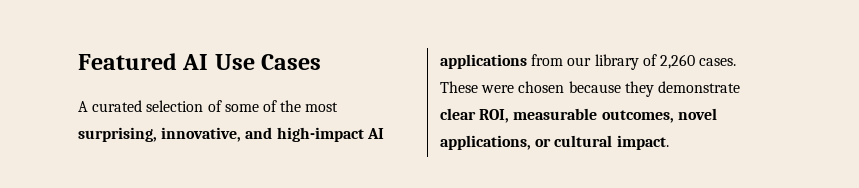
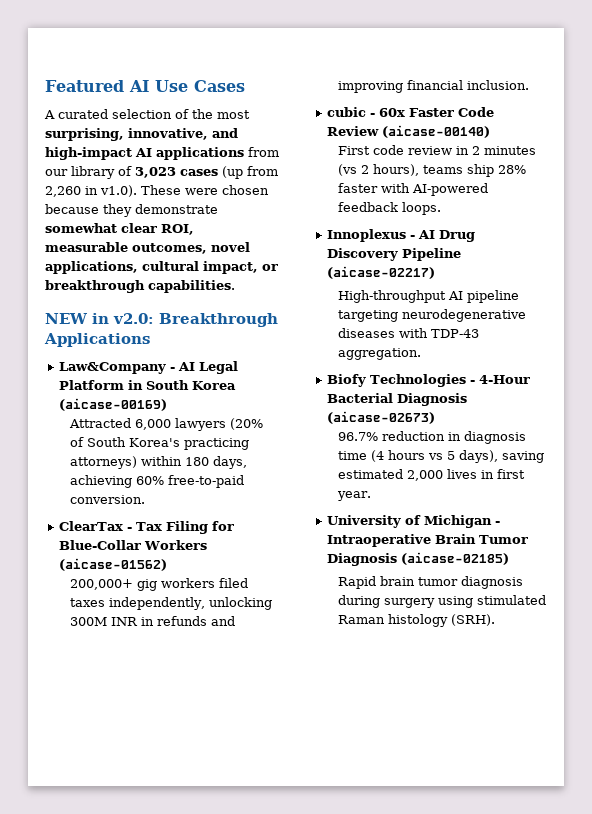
- A curated selection of some of the most surprising, innovative, and high-impact AI applications from our library of 2,260 cases. These were chosen because they demonstrate clear ROI, measurable outcomes, novel applications, or cultural impact.
+ A curated selection of the most surprising, innovative, and high-impact AI applications from our library of 3,023 cases (up from 2,260 in v1.0). These were chosen because they demonstrate somewhat clear ROI, measurable outcomes, novel applications, cultural impact, or breakthrough capabilities.
+ NEW in v2.0: Breakthrough Applications
+ Law&Company - AI Legal Platform in South Korea (aicase-00169)
+ Attracted 6,000 lawyers (20% of South Korea's practicing attorneys) within 180 days, achieving 60% free-to-paid conversion.
+ ClearTax - Tax Filing for Blue-Collar Workers (aicase-01562)
+ 200,000+ gig workers filed taxes independently, unlocking 300M INR in refunds and improving financial inclusion.
+ cubic - 60x Faster Code Review (aicase-00140)
+ First code review in 2 minutes (vs 2 hours), teams ship 28% faster with AI-powered feedback loops.
+ Innoplexus - AI Drug Discovery Pipeline (aicase-02217)
+ High-throughput AI pipeline targeting neurodegenerative diseases with TDP-43 aggregation.
+ Biofy Technologies - 4-Hour Bacterial Diagnosis (aicase-02673)
+ 96.7% reduction in diagnosis time (4 hours vs 5 days), saving estimated 2,000 lives in first year.
+ University of Michigan - Intraoperative Brain Tumor Diagnosis (aicase-02185)
+ Rapid brain tumor diagnosis during surgery using stimulated Raman histology (SRH).

